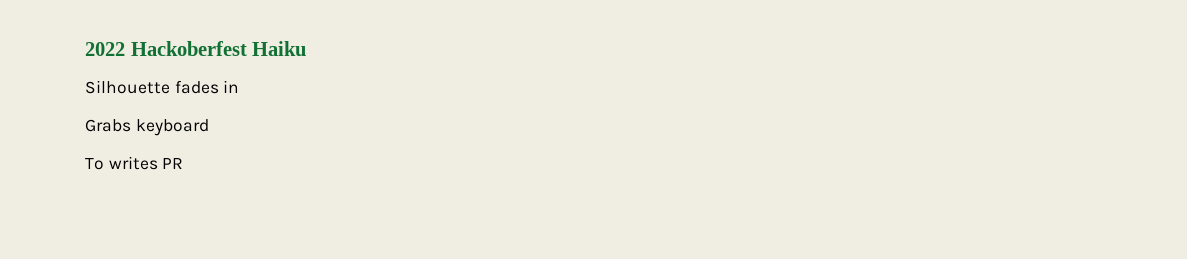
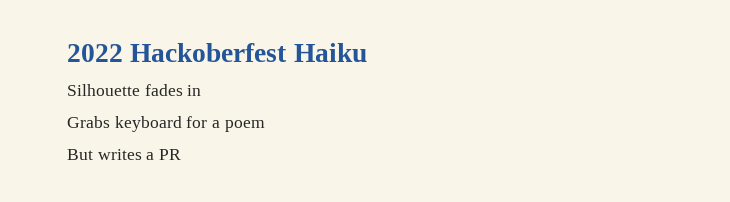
- Grabs keyboard
- To writes PR
+ Grabs keyboard for a poem
+ But writes a PR

